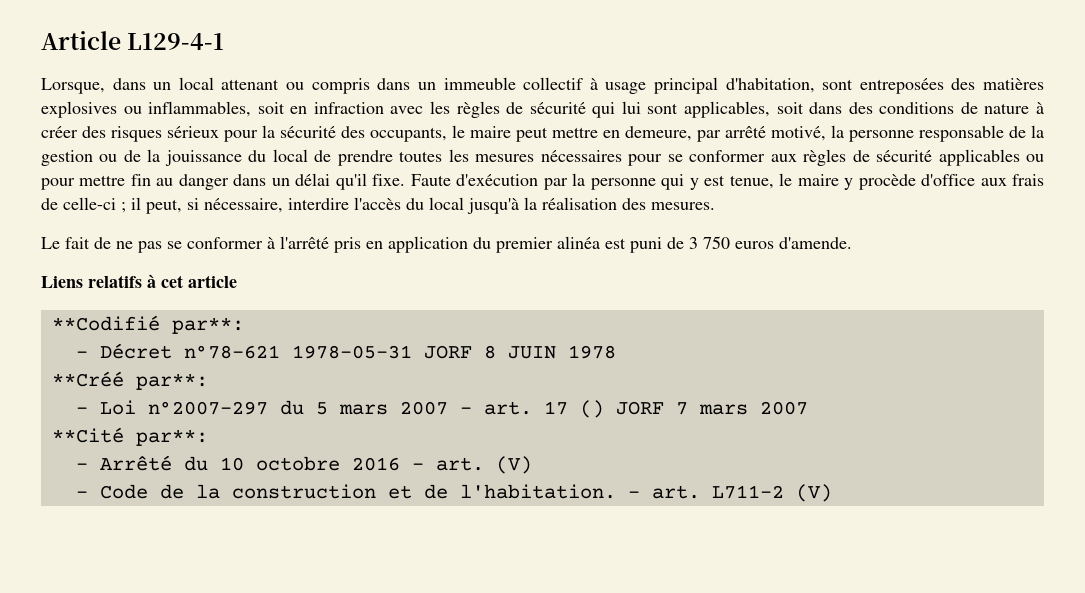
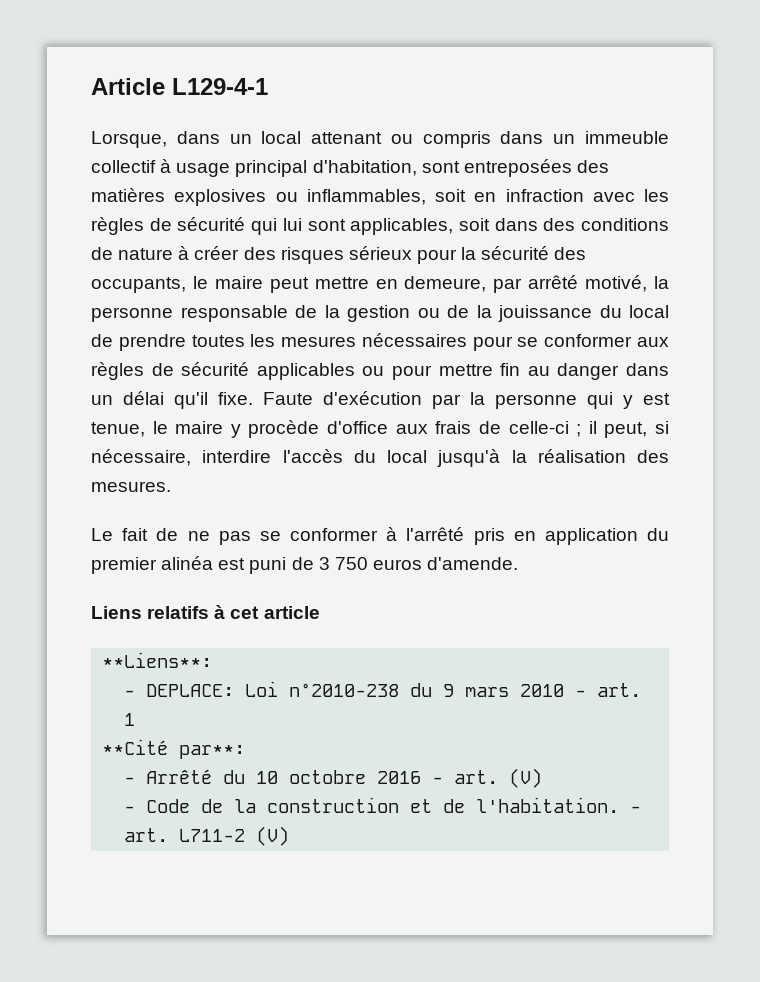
- **Codifié par**:
- - Décret n°78-621 1978-05-31 JORF 8 JUIN 1978
- **Créé par**:
- - Loi n°2007-297 du 5 mars 2007 - art. 17 () JORF 7 mars 2007
+ **Liens**:
+ - DEPLACE: Loi n°2010-238 du 9 mars 2010 - art. 1

